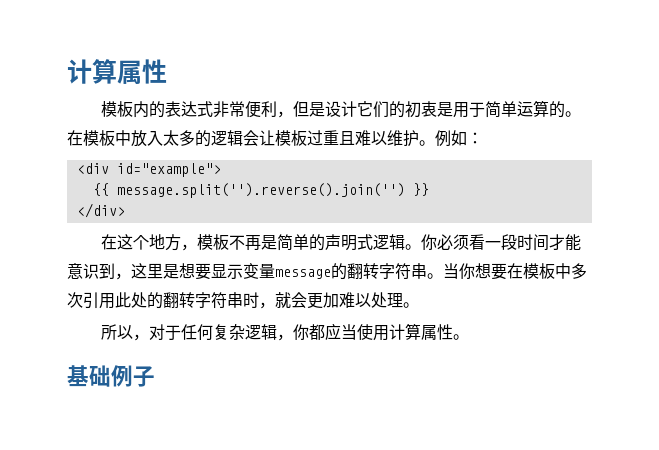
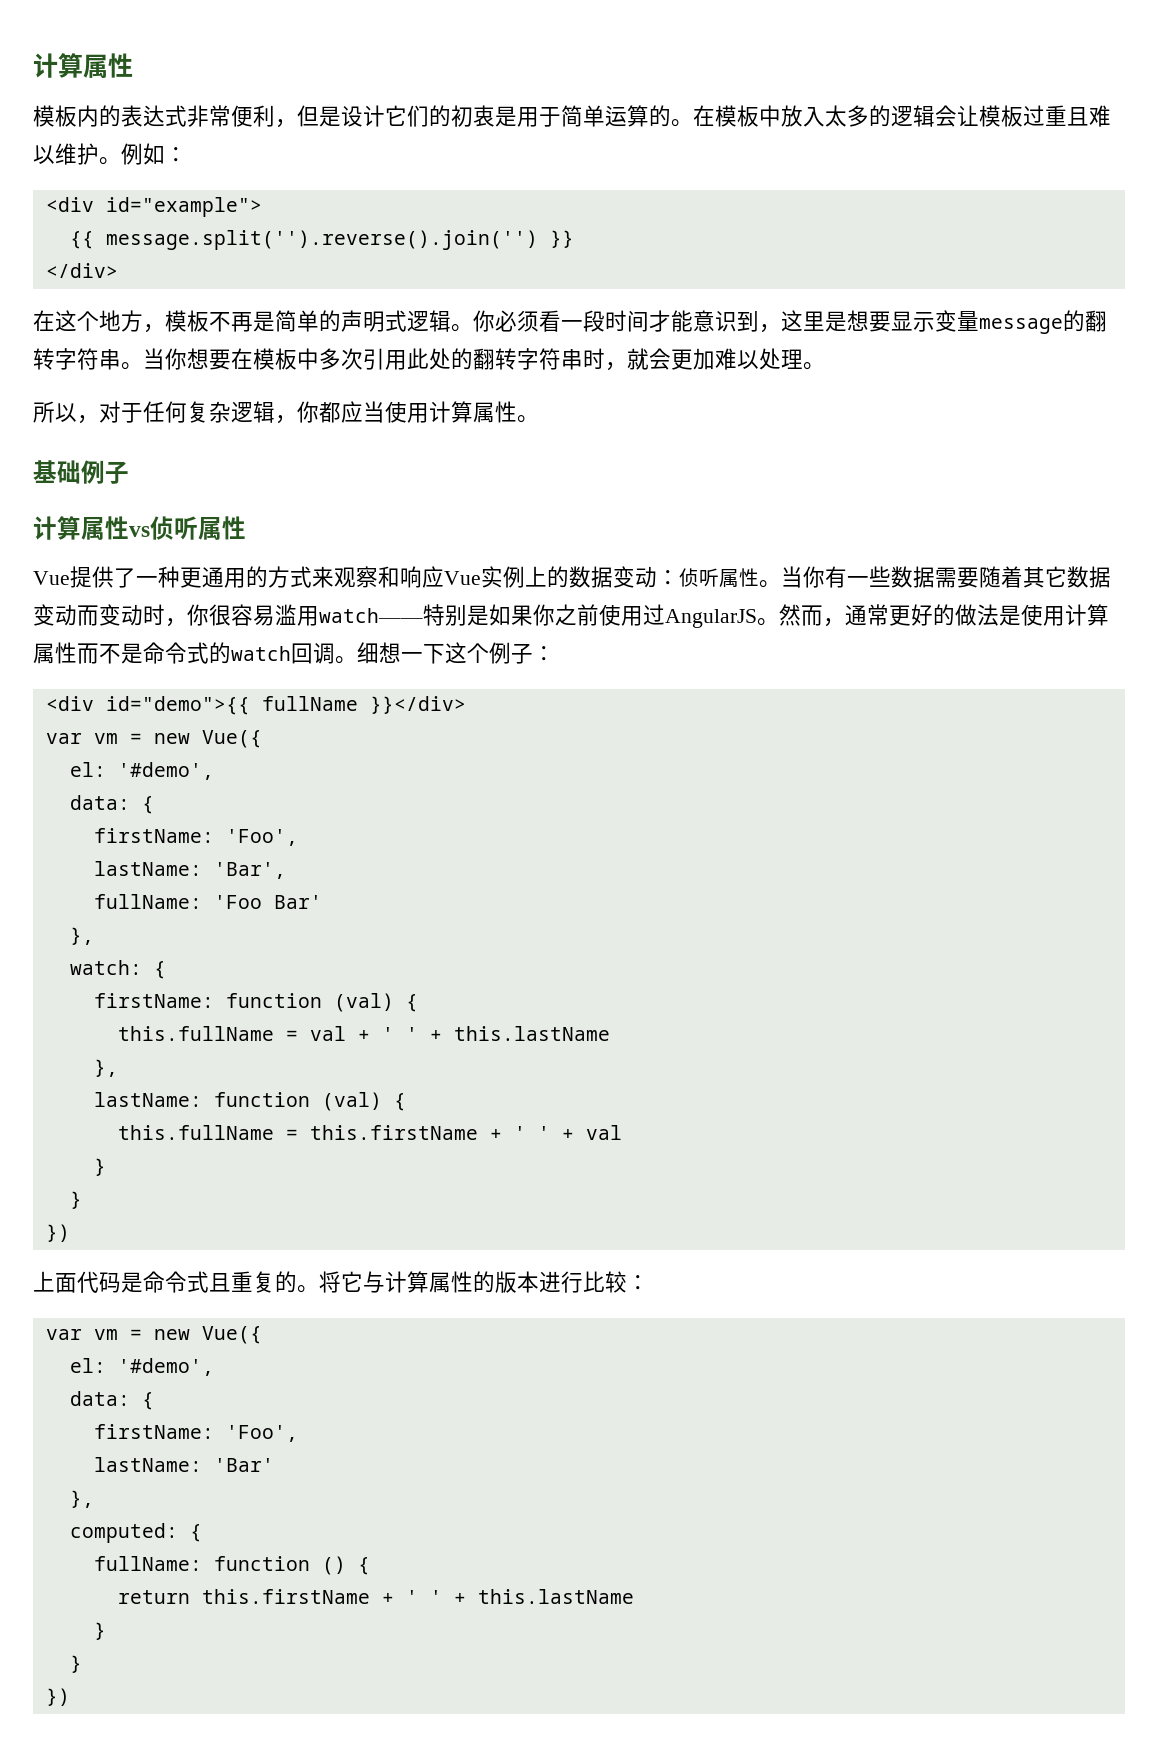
+ 计算属性vs侦听属性
+ Vue提供了一种更通用的方式来观察和响应Vue实例上的数据变动：侦听属性。当你有一些数据需要随着其它数据变动而变动时，你很容易滥用watch——特别是如果你之前使用过AngularJS。然而，通常更好的做法是使用计算属性而不是命令式的watch回调。细想一下这个例子：
+ <div id="demo">{{ fullName }}</div>
+ var vm = new Vue({
+ el: '#demo',
+ data: {
+ firstName: 'Foo',
+ lastName: 'Bar',
+ fullName: 'Foo Bar'
+ },
+ watch: {
+ firstName: function (val) {
+ this.fullName = val + ' ' + this.lastName
+ },
+ lastName: function (val) {
+ this.fullName = this.firstName + ' ' + val
+ }
+ }
+ })
+ 上面代码是命令式且重复的。将它与计算属性的版本进行比较：
+ var vm = new Vue({
+ el: '#demo',
+ data: {
+ firstName: 'Foo',
+ lastName: 'Bar'
+ },
+ computed: {
+ fullName: function () {
+ return this.firstName + ' ' + this.lastName
+ }
+ }
+ })

